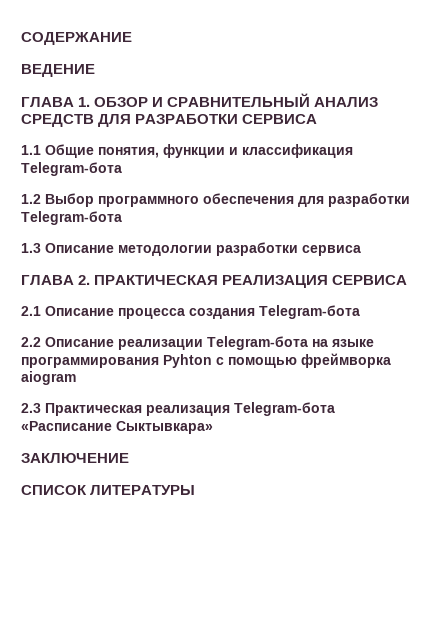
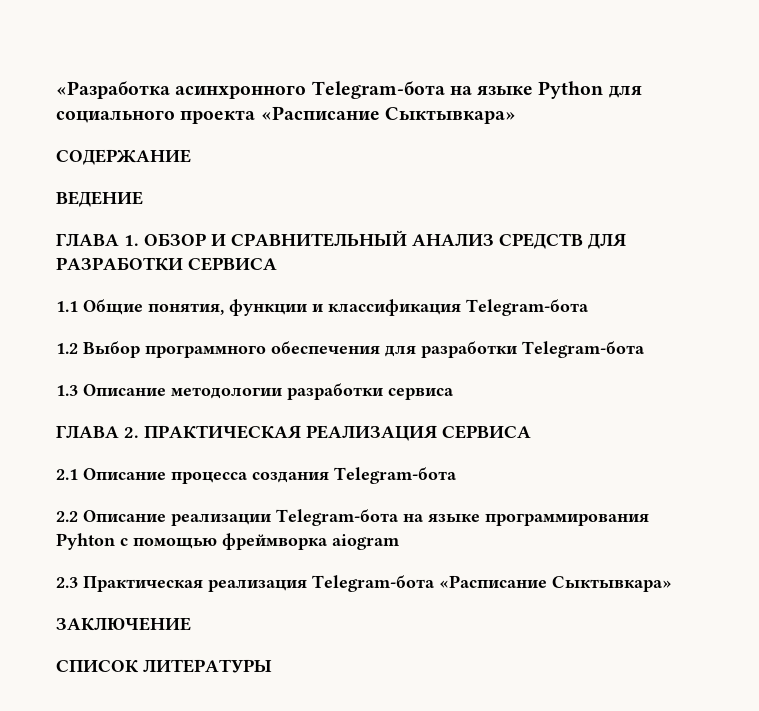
+ «Разработка асинхронного Telegram-бота на языке Python для социального проекта «Расписание Сыктывкара»

